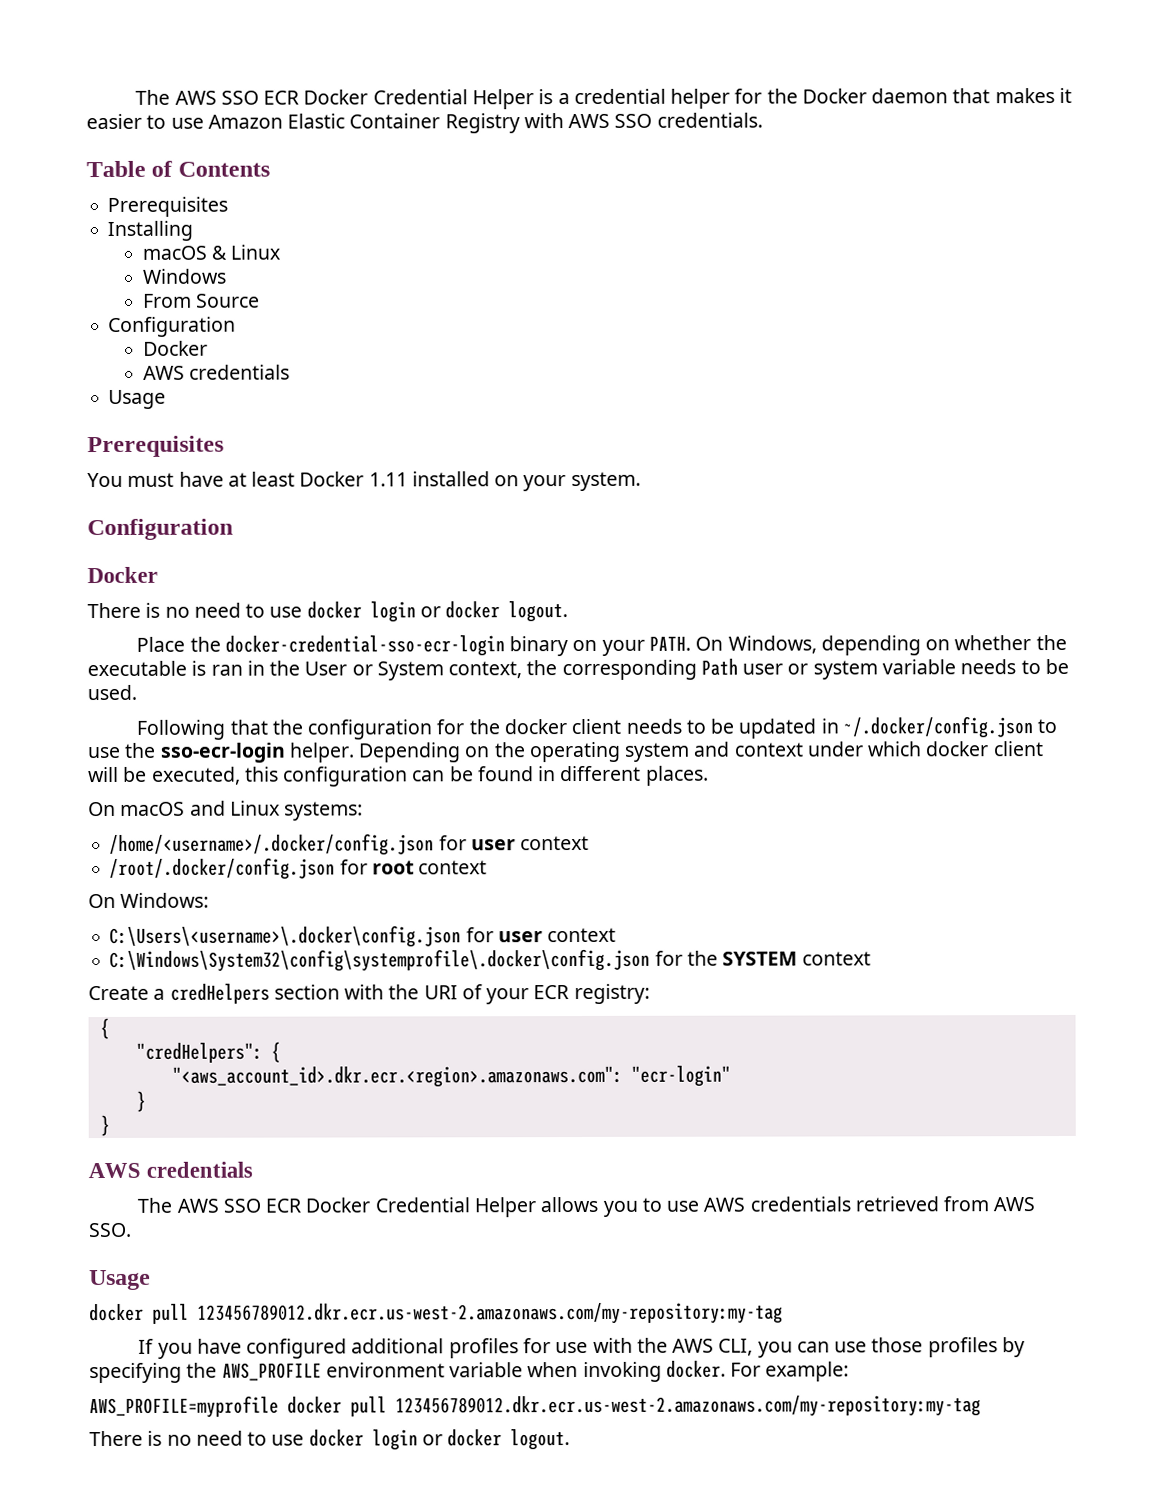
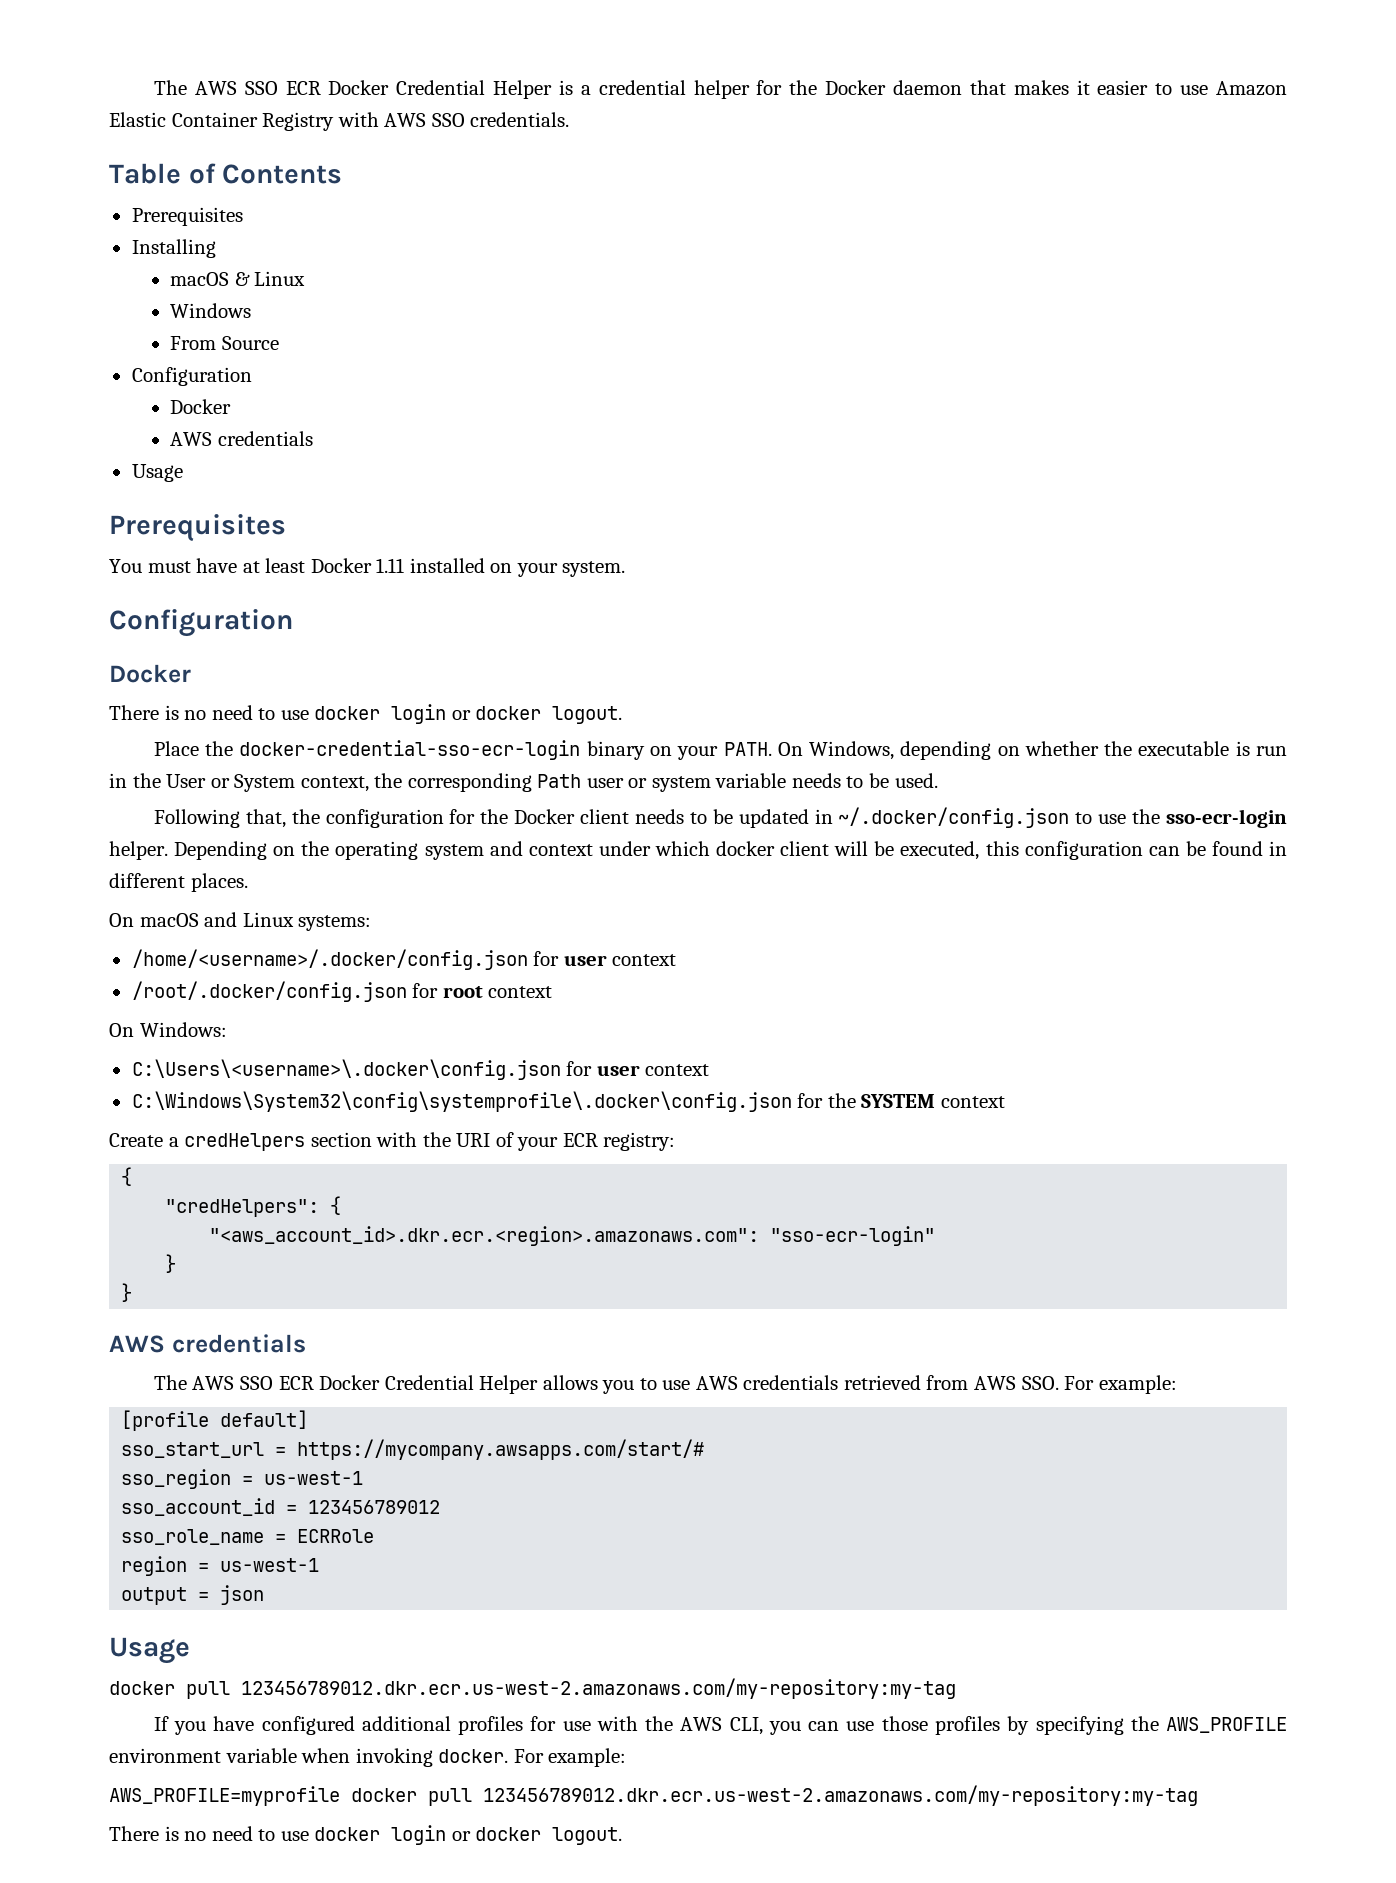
- On Windows, depending on whether the executable is ran in the User or System context, the corresponding Path user or system variable needs to be used.
+ On Windows, depending on whether the executable is run in the User or System context, the corresponding Path user or system variable needs to be used.
- Following that the configuration for the docker client needs to be updated in ~/.docker/config.json to use the sso-ecr-login helper.
+ Following that, the configuration for the Docker client needs to be updated in ~/.docker/config.json to use the sso-ecr-login helper.
- "<aws_account_id>.dkr.ecr.<region>.amazonaws.com": "ecr-login"
+ "<aws_account_id>.dkr.ecr.<region>.amazonaws.com": "sso-ecr-login"
- The AWS SSO ECR Docker Credential Helper allows you to use AWS credentials retrieved from AWS SSO.
+ The AWS SSO ECR Docker Credential Helper allows you to use AWS credentials retrieved from AWS SSO. For example:
+ [profile default]
+ sso_start_url = https://mycompany.awsapps.com/start/#
+ sso_region = us-west-1
+ sso_account_id = 123456789012
+ sso_role_name = ECRRole
+ region = us-west-1
+ output = json

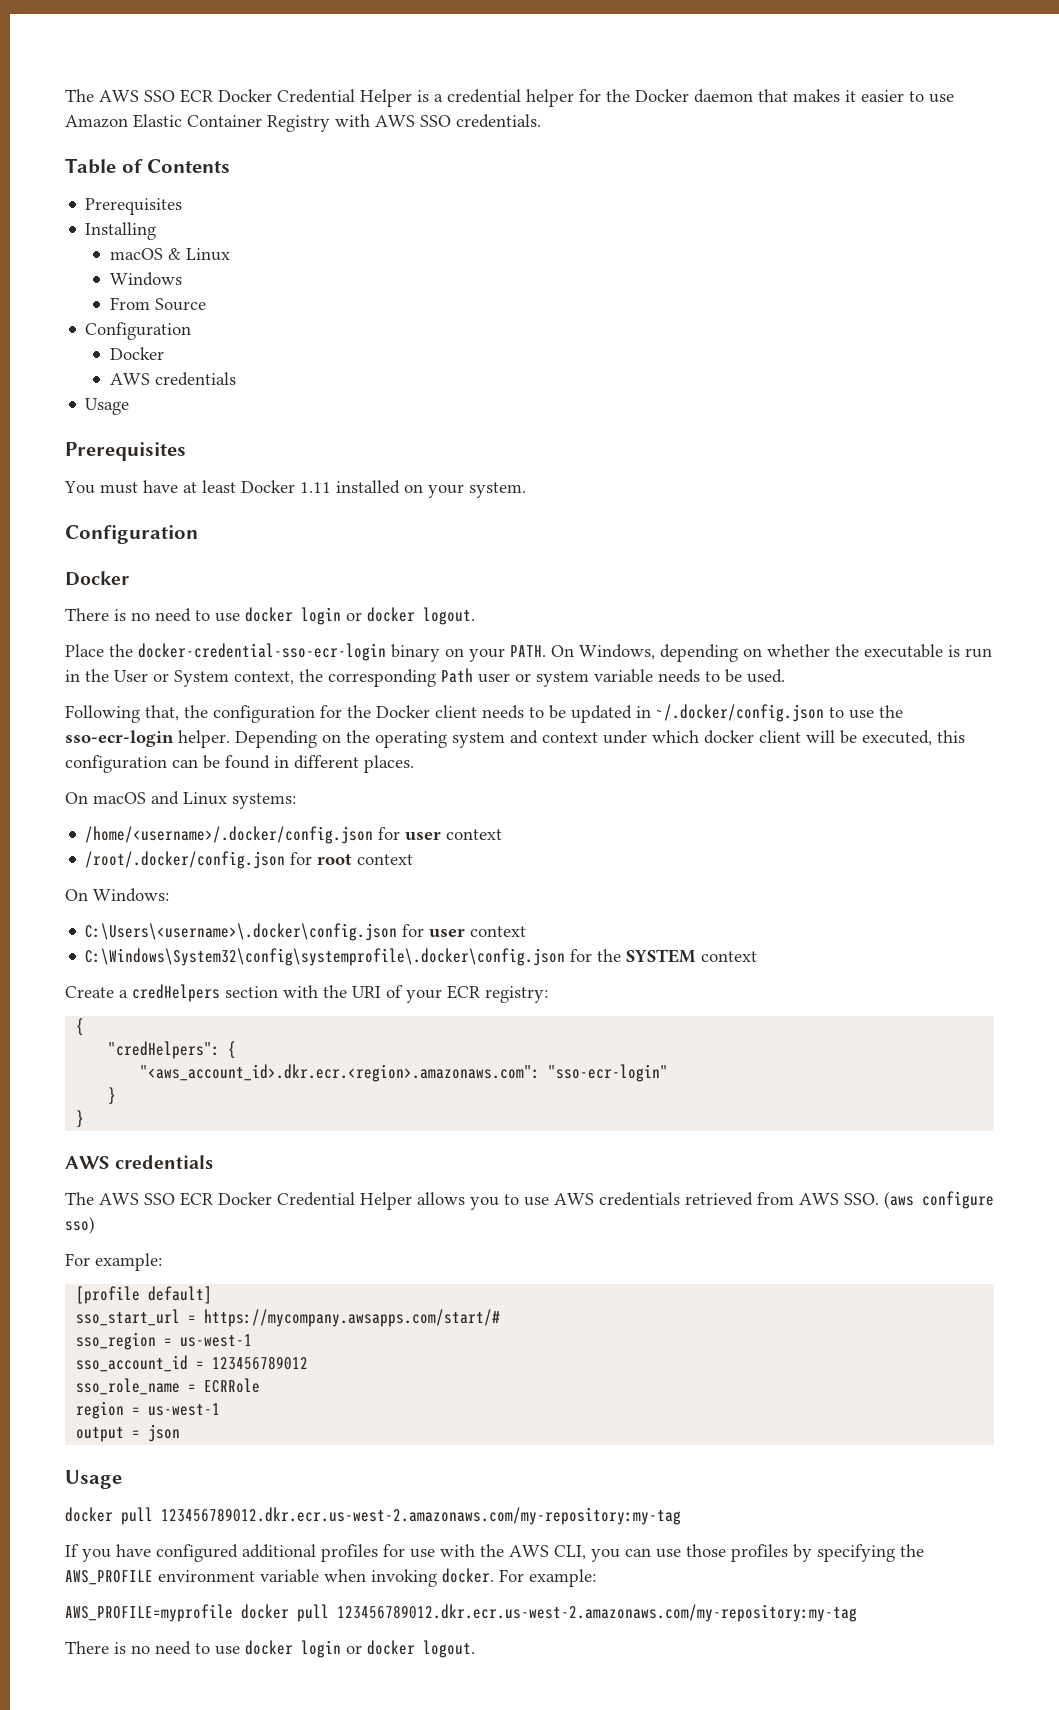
- The AWS SSO ECR Docker Credential Helper allows you to use AWS credentials retrieved from AWS SSO. For example:
+ The AWS SSO ECR Docker Credential Helper allows you to use AWS credentials retrieved from AWS SSO. (aws configure sso)
+ For example:

